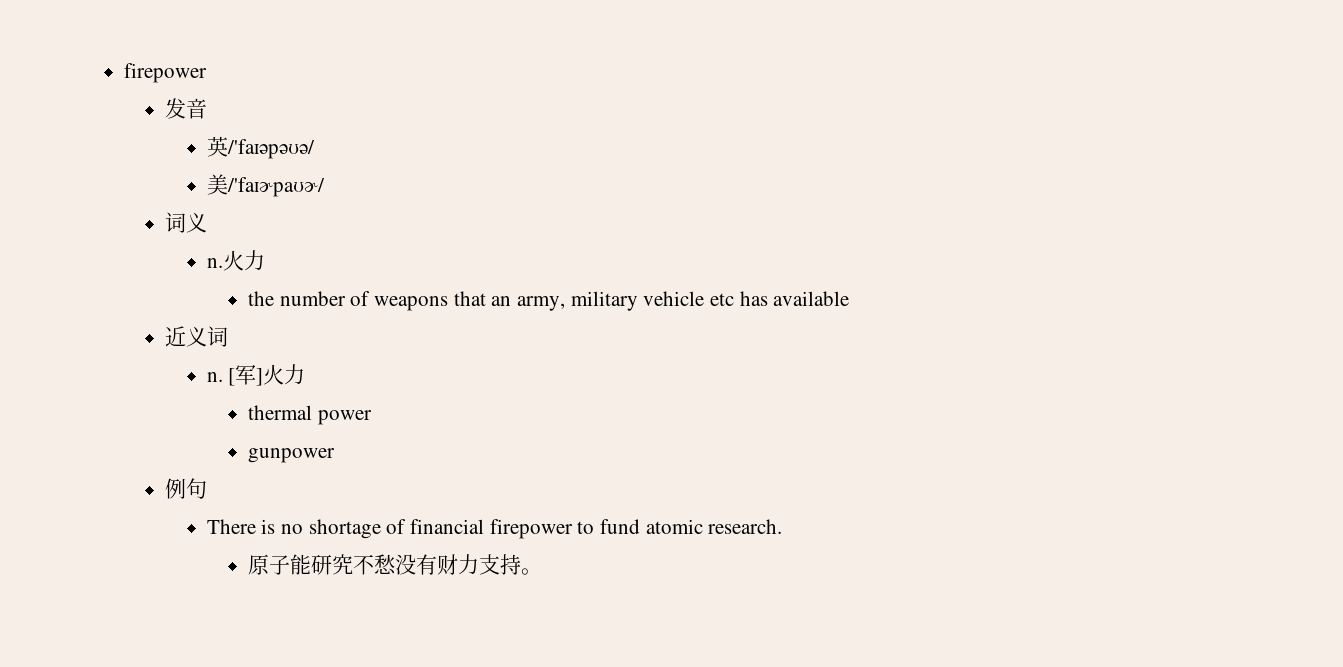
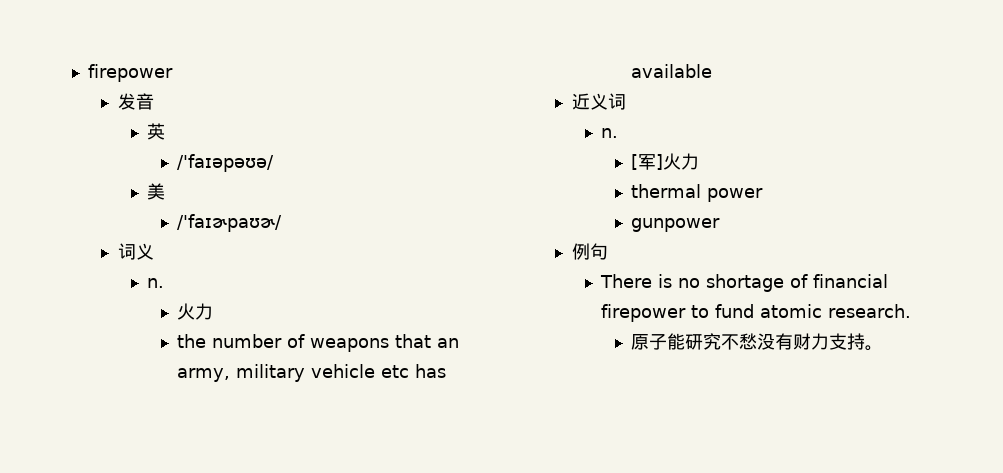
- 英/'faɪəpəʊə/
+ 英
+ /'faɪəpəʊə/
- 美/'faɪɚpaʊɚ/
+ 美
+ /'faɪɚpaʊɚ/
  词义
- n.火力
+ n.
+ 火力
  近义词
- n. [军]火力
+ n.
+ [军]火力

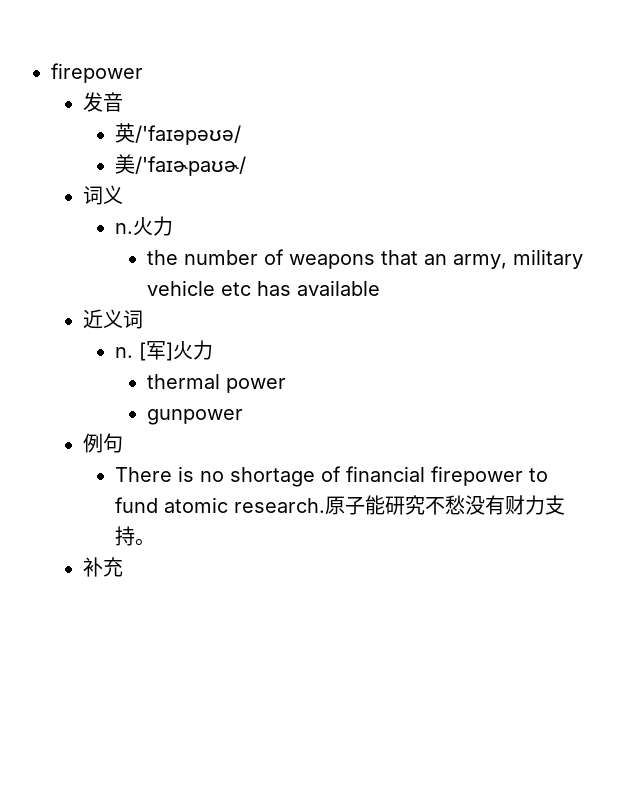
- 英
- /'faɪəpəʊə/
+ 英/'faɪəpəʊə/
- 美
- /'faɪɚpaʊɚ/
+ 美/'faɪɚpaʊɚ/
  词义
- n.
- 火力
+ n.火力
  近义词
- n.
- [军]火力
+ n. [军]火力
- There is no shortage of financial firepower to fund atomic research.
- 原子能研究不愁没有财力支持。
+ There is no shortage of financial firepower to fund atomic research.原子能研究不愁没有财力支持。
+ 补充

